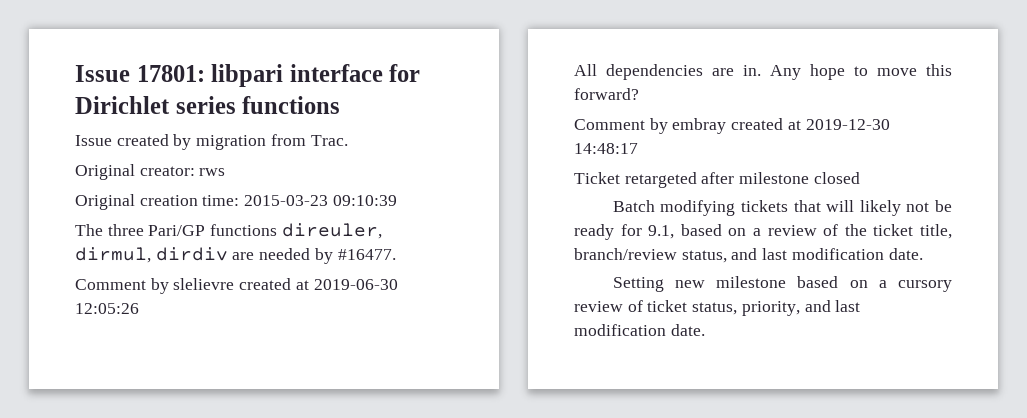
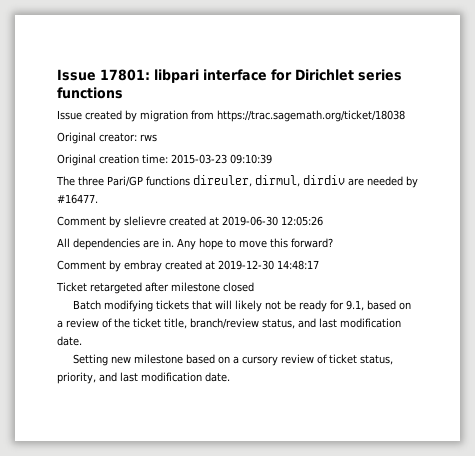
- Issue created by migration from Trac.
+ Issue created by migration from https://trac.sagemath.org/ticket/18038

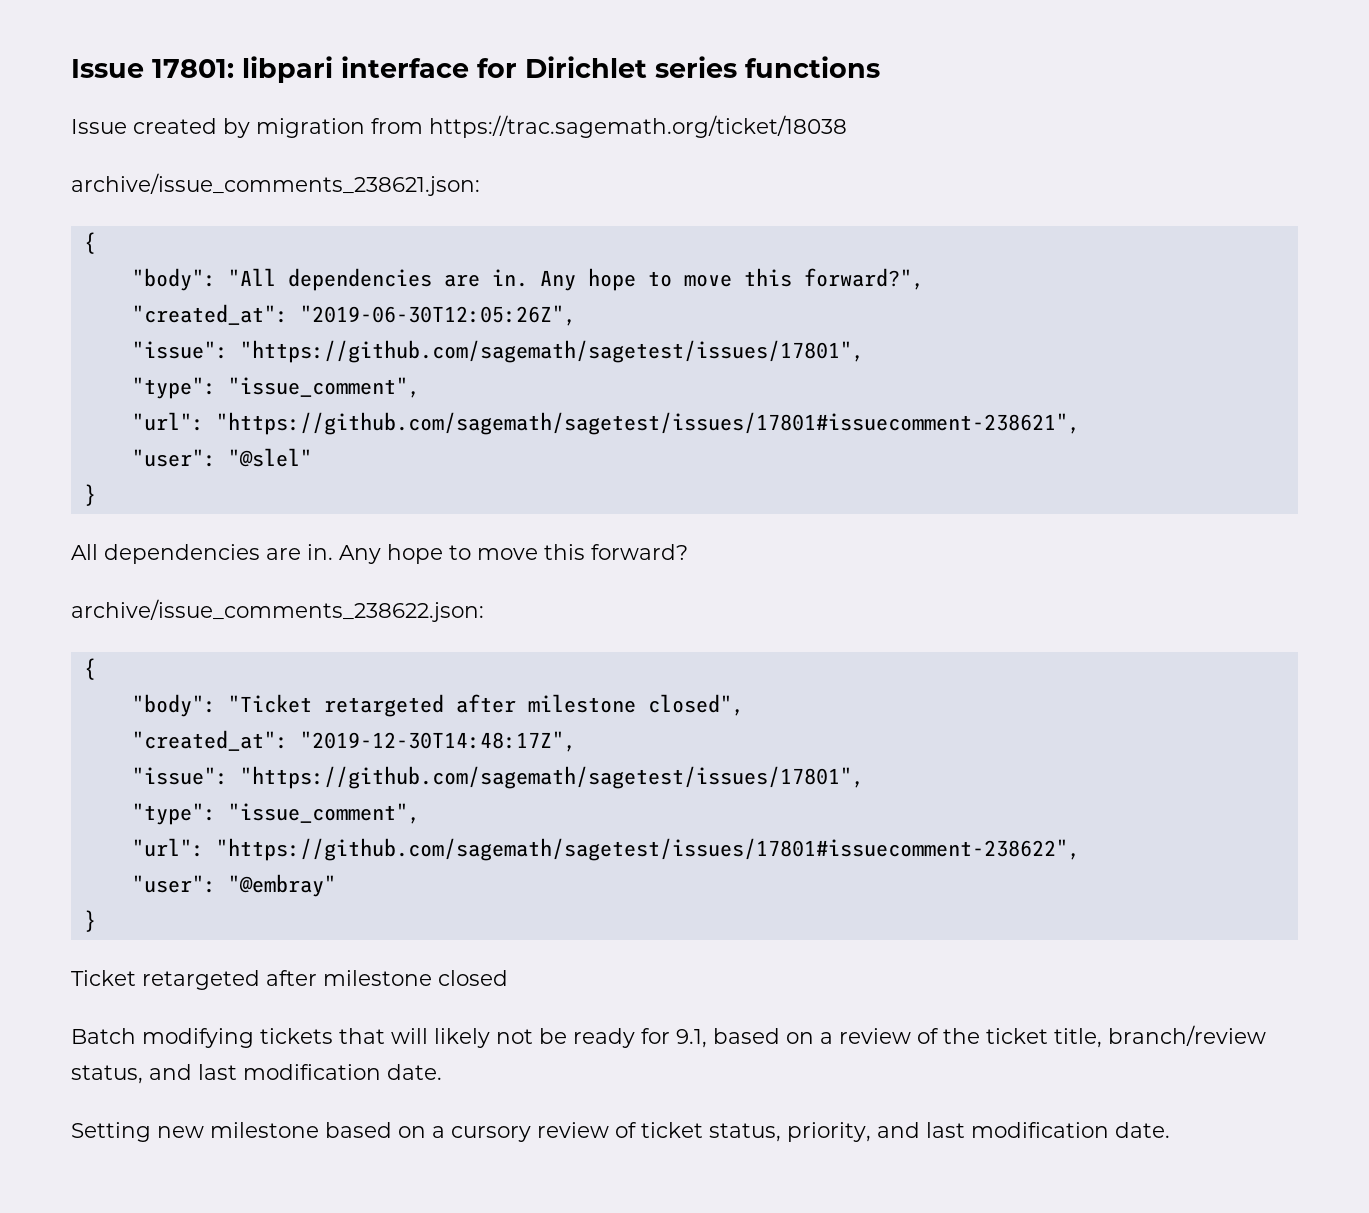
- Original creator: rws
- Original creation time: 2015-03-23 09:10:39
- The three Pari/GP functions direuler, dirmul, dirdiv are needed by #16477.
- Comment by slelievre created at 2019-06-30 12:05:26
+ archive/issue_comments_238621.json:
+ {
+ "body": "All dependencies are in. Any hope to move this forward?",
+ "created_at": "2019-06-30T12:05:26Z",
+ "issue": "https://github.com/sagemath/sagetest/issues/17801",
+ "type": "issue_comment",
+ "url": "https://github.com/sagemath/sagetest/issues/17801#issuecomment-238621",
+ "user": "@slel"
+ }
- Comment by embray created at 2019-12-30 14:48:17
+ archive/issue_comments_238622.json:
+ {
+ "body": "Ticket retargeted after milestone closed",
+ "created_at": "2019-12-30T14:48:17Z",
+ "issue": "https://github.com/sagemath/sagetest/issues/17801",
+ "type": "issue_comment",
+ "url": "https://github.com/sagemath/sagetest/issues/17801#issuecomment-238622",
+ "user": "@embray"
+ }

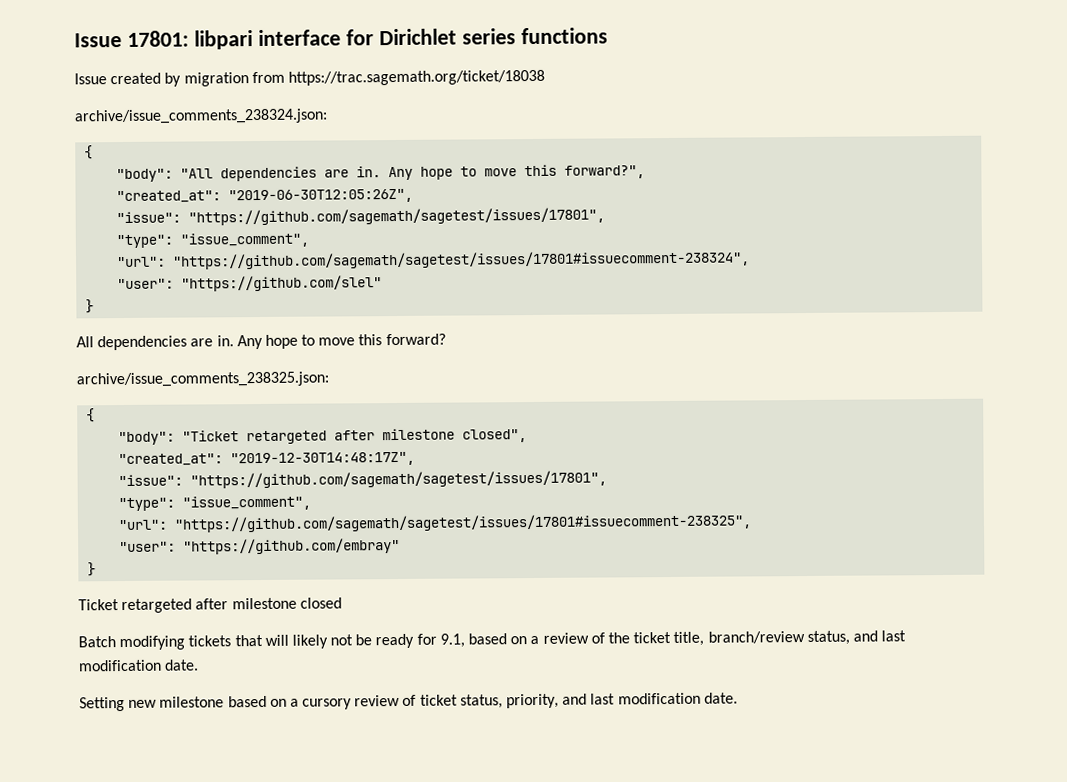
- archive/issue_comments_238621.json:
+ archive/issue_comments_238324.json:
- "url": "https://github.com/sagemath/sagetest/issues/17801#issuecomment-238621",
- "user": "@slel"
+ "url": "https://github.com/sagemath/sagetest/issues/17801#issuecomment-238324",
+ "user": "https://github.com/slel"
- archive/issue_comments_238622.json:
+ archive/issue_comments_238325.json:
- "url": "https://github.com/sagemath/sagetest/issues/17801#issuecomment-238622",
- "user": "@embray"
+ "url": "https://github.com/sagemath/sagetest/issues/17801#issuecomment-238325",
+ "user": "https://github.com/embray"

